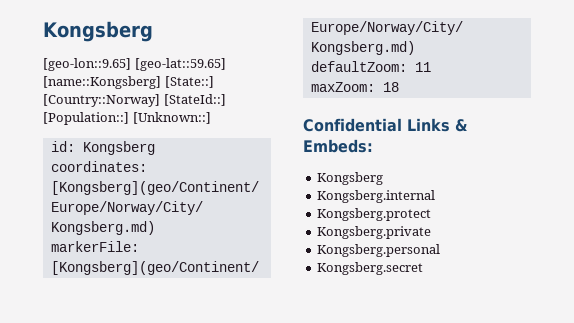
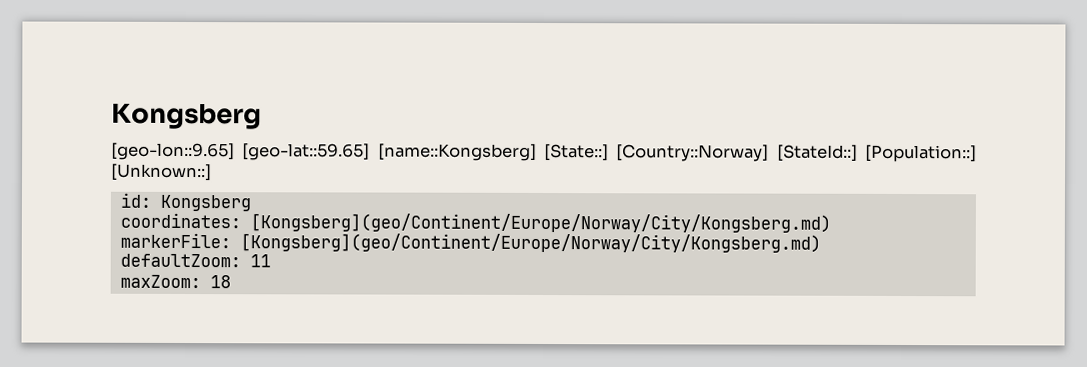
- Confidential Links & Embeds:
- Kongsberg
- Kongsberg.internal
- Kongsberg.protect
- Kongsberg.private
- Kongsberg.personal
- Kongsberg.secret

